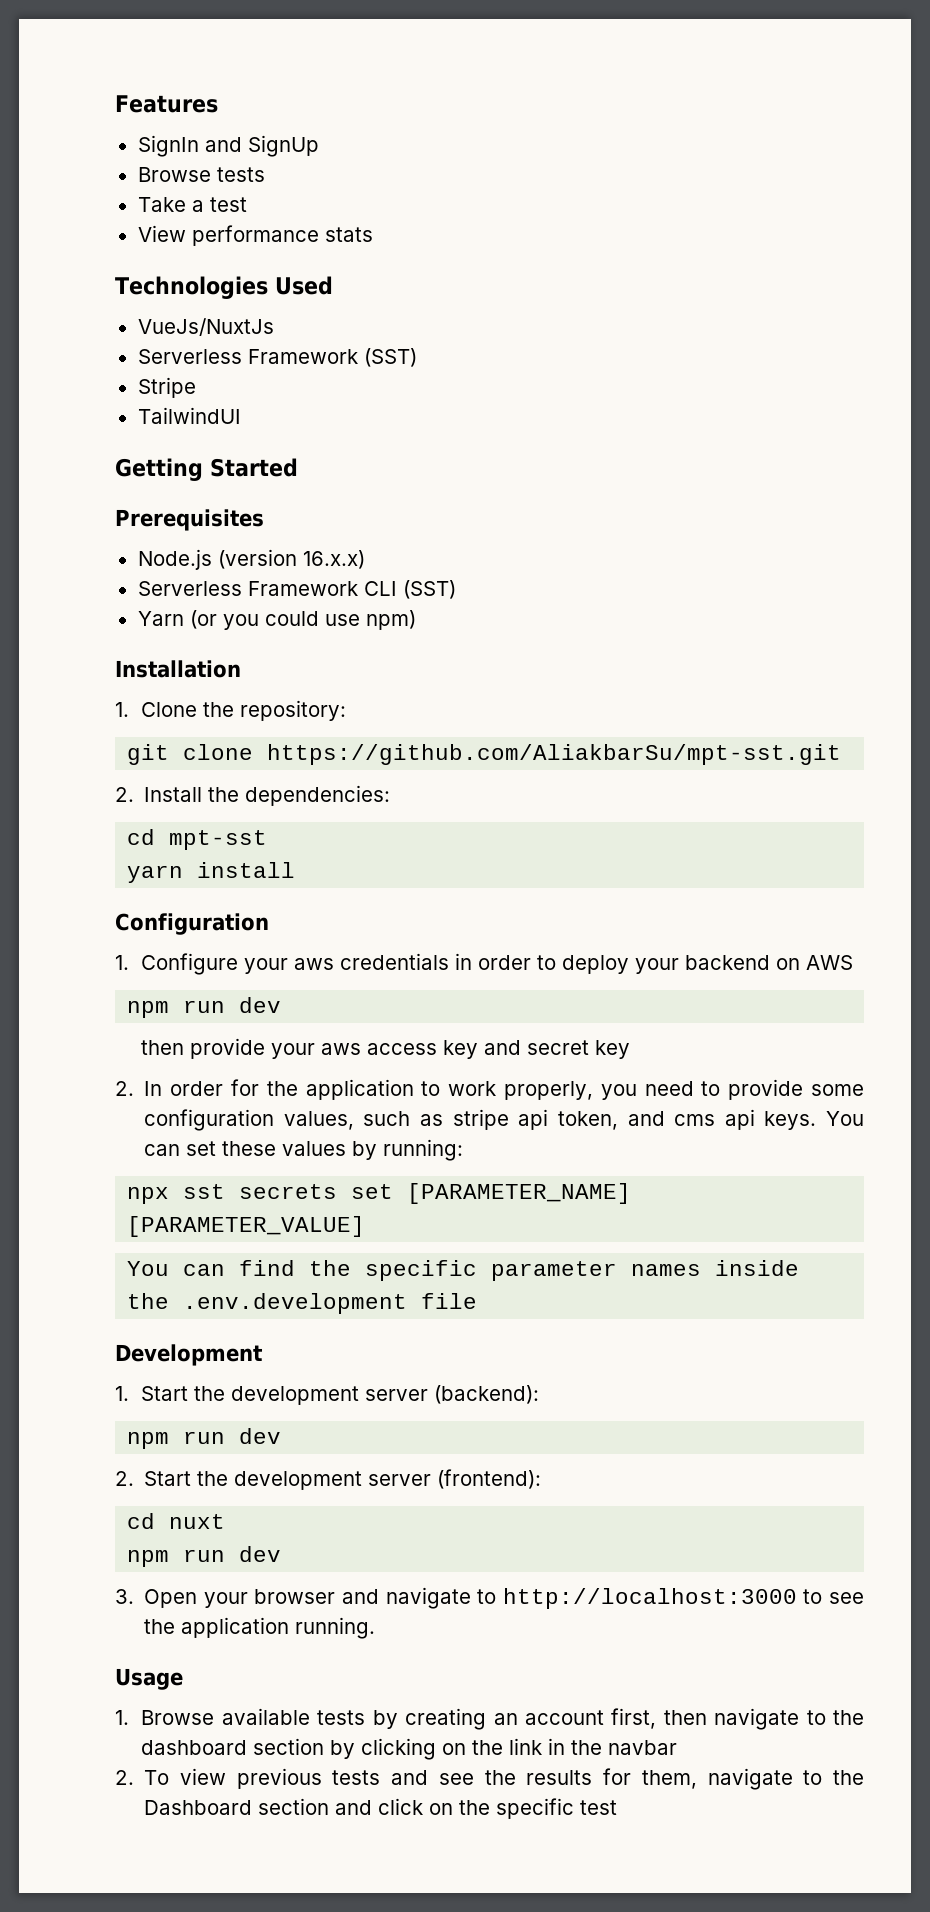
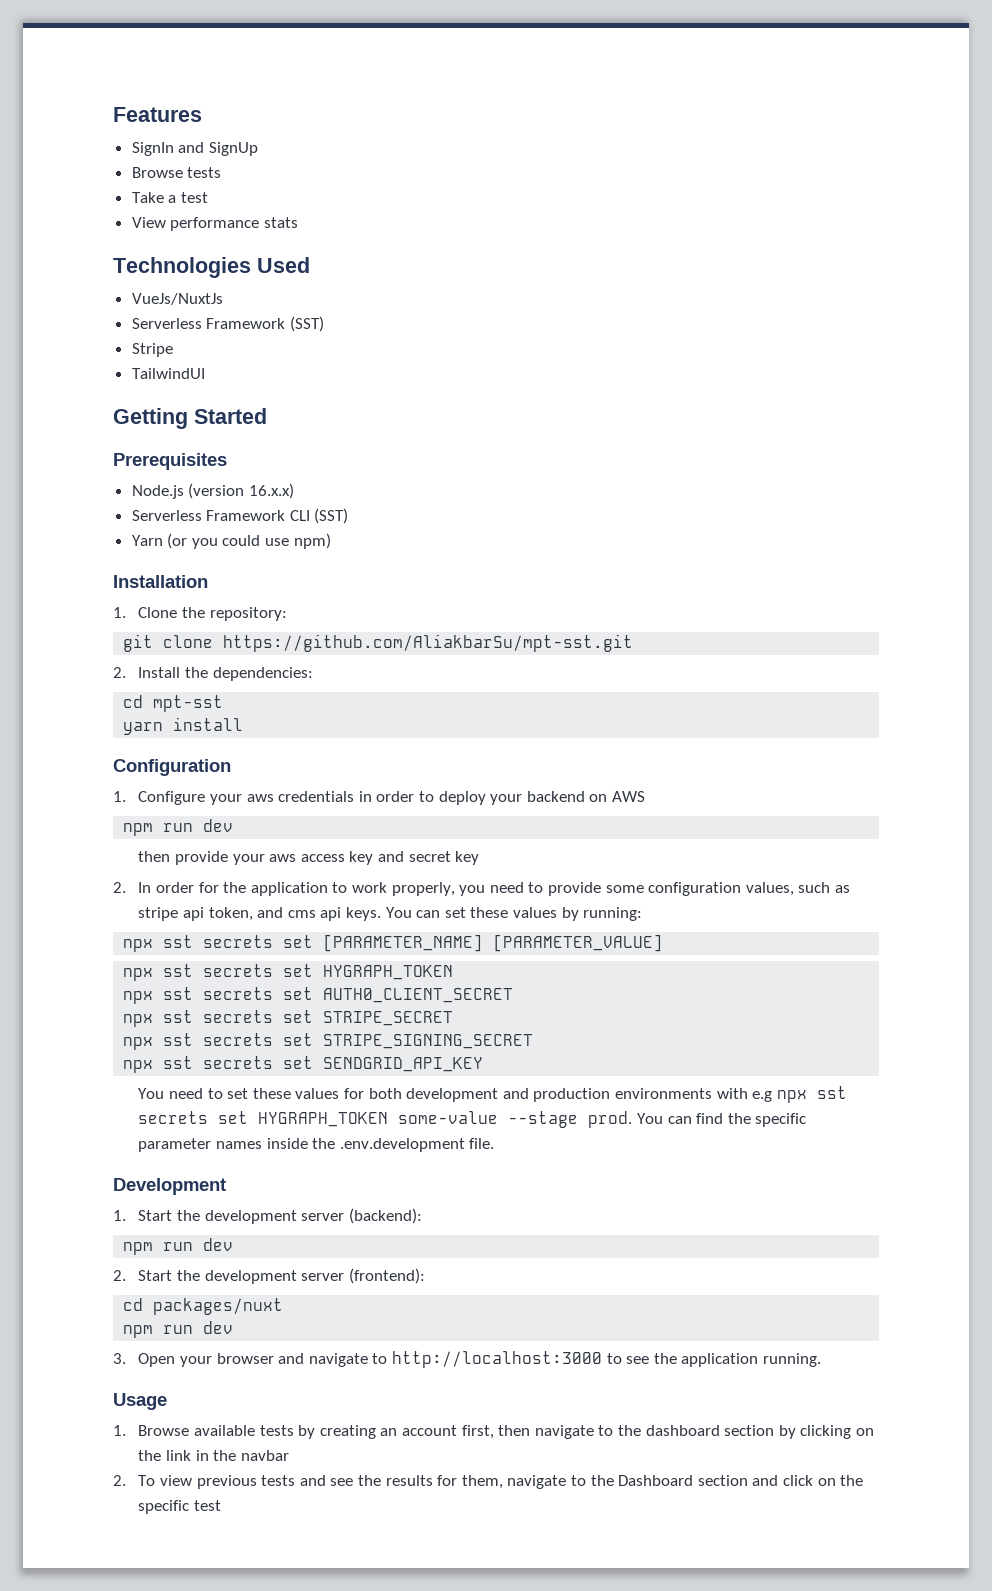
  npx sst secrets set [PARAMETER_NAME] [PARAMETER_VALUE]
- You can find the specific parameter names inside the .env.development file
+ npx sst secrets set HYGRAPH_TOKEN
+ npx sst secrets set AUTH0_CLIENT_SECRET
+ npx sst secrets set STRIPE_SECRET
+ npx sst secrets set STRIPE_SIGNING_SECRET
+ npx sst secrets set SENDGRID_API_KEY
+ You need to set these values for both development and production environments with e.g npx sst secrets set HYGRAPH_TOKEN some-value --stage prod. You can find the specific parameter names inside the .env.development file.
- cd nuxt
+ cd packages/nuxt

